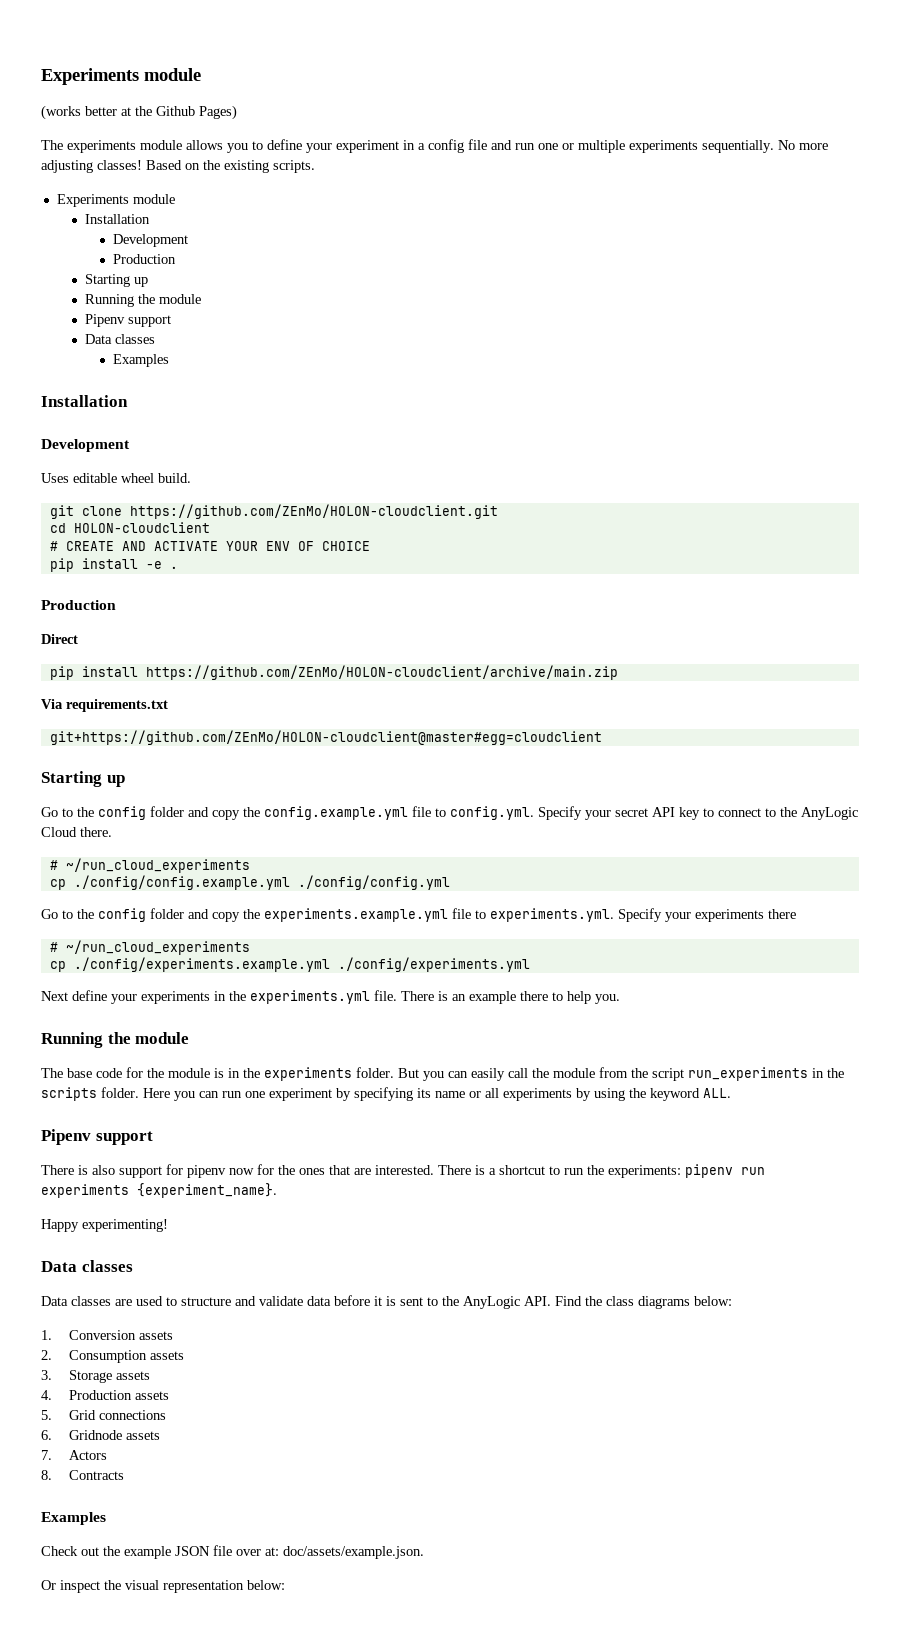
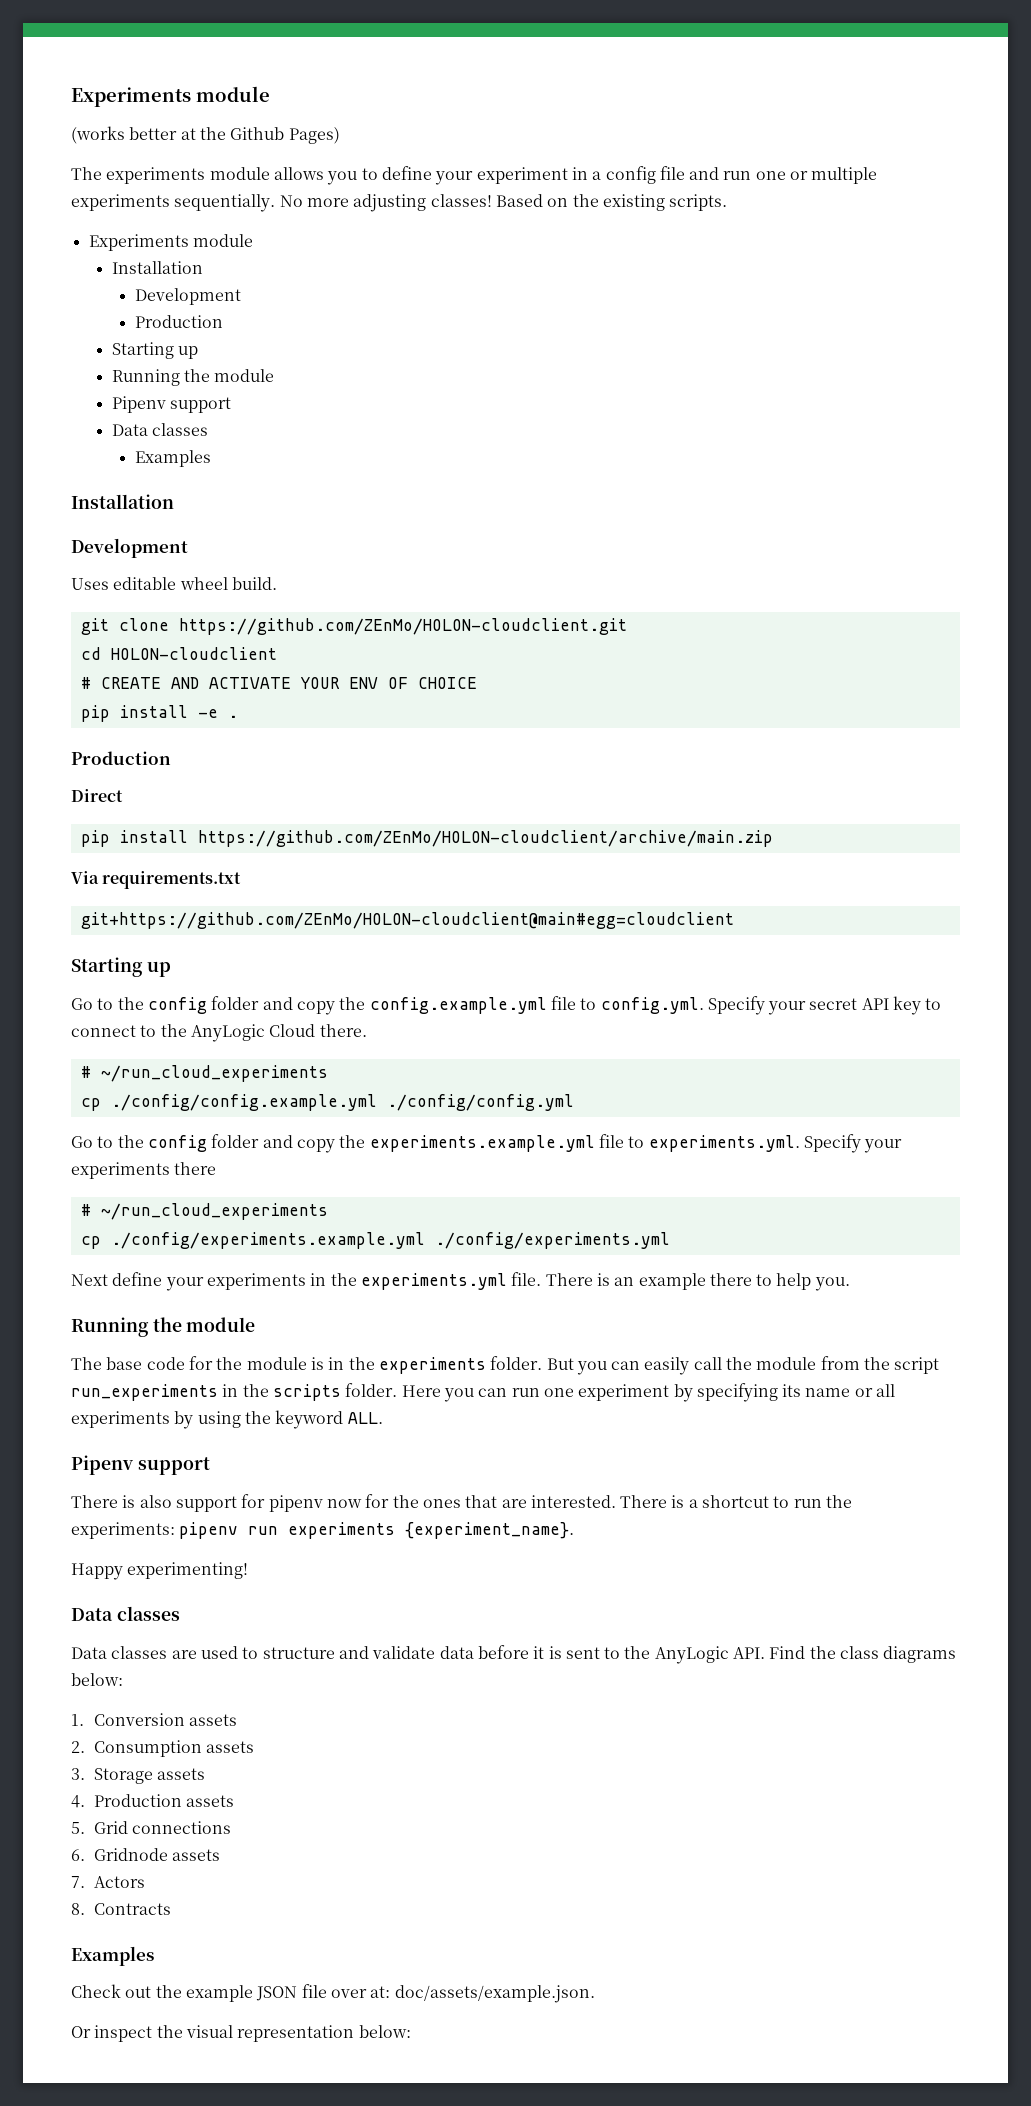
- git+https://github.com/ZEnMo/HOLON-cloudclient@master#egg=cloudclient
+ git+https://github.com/ZEnMo/HOLON-cloudclient@main#egg=cloudclient

